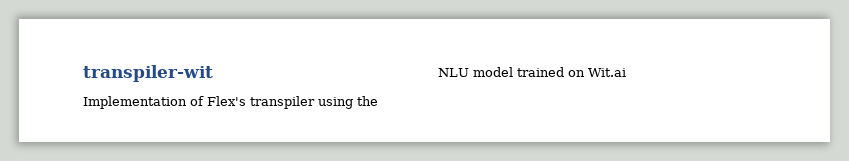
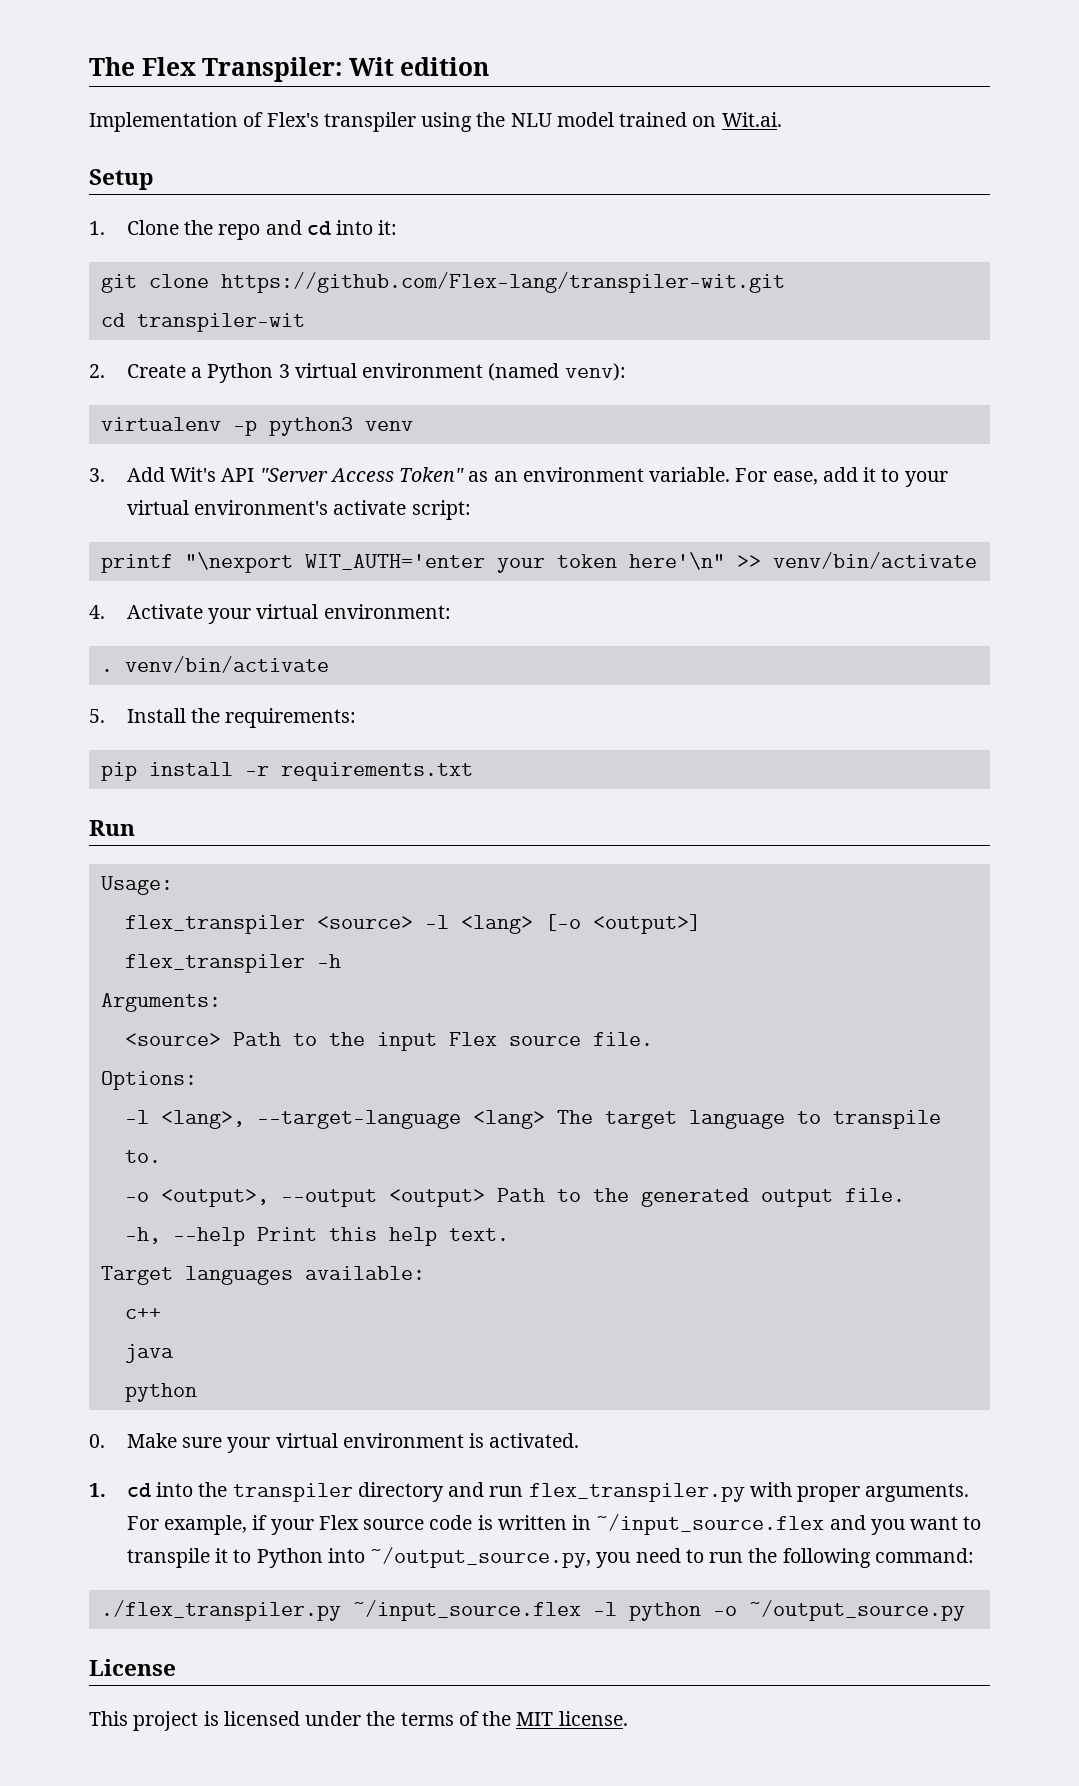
- transpiler-wit
+ The Flex Transpiler: Wit edition
- Implementation of Flex's transpiler using the NLU model trained on Wit.ai
+ Implementation of Flex's transpiler using the NLU model trained on Wit.ai.
+ Setup
+ 1. Clone the repo and cd into it:
+ git clone https://github.com/Flex-lang/transpiler-wit.git
+ cd transpiler-wit
+ 2. Create a Python 3 virtual environment (named venv):
+ virtualenv -p python3 venv
+ 3. Add Wit's API "Server Access Token" as an environment variable. For ease, add it to your virtual environment's activate script:
+ printf "\nexport WIT_AUTH='enter your token here'\n" >> venv/bin/activate
+ 4. Activate your virtual environment:
+ . venv/bin/activate
+ 5. Install the requirements:
+ pip install -r requirements.txt
+ Run
+ Usage:
+ flex_transpiler <source> -l <lang> [-o <output>]
+ flex_transpiler -h
+ Arguments:
+ <source> Path to the input Flex source file.
+ Options:
+ -l <lang>, --target-language <lang> The target language to transpile to.
+ -o <output>, --output <output> Path to the generated output file.
+ -h, --help Print this help text.
+ Target languages available:
+ c++
+ java
+ python
+ 0. Make sure your virtual environment is activated.
+ 1. cd into the transpiler directory and run flex_transpiler.py with proper arguments. For example, if your Flex source code is written in ~/input_source.flex and you want to transpile it to Python into ~/output_source.py, you need to run the following command:
+ ./flex_transpiler.py ~/input_source.flex -l python -o ~/output_source.py
+ License
+ This project is licensed under the terms of the MIT license.

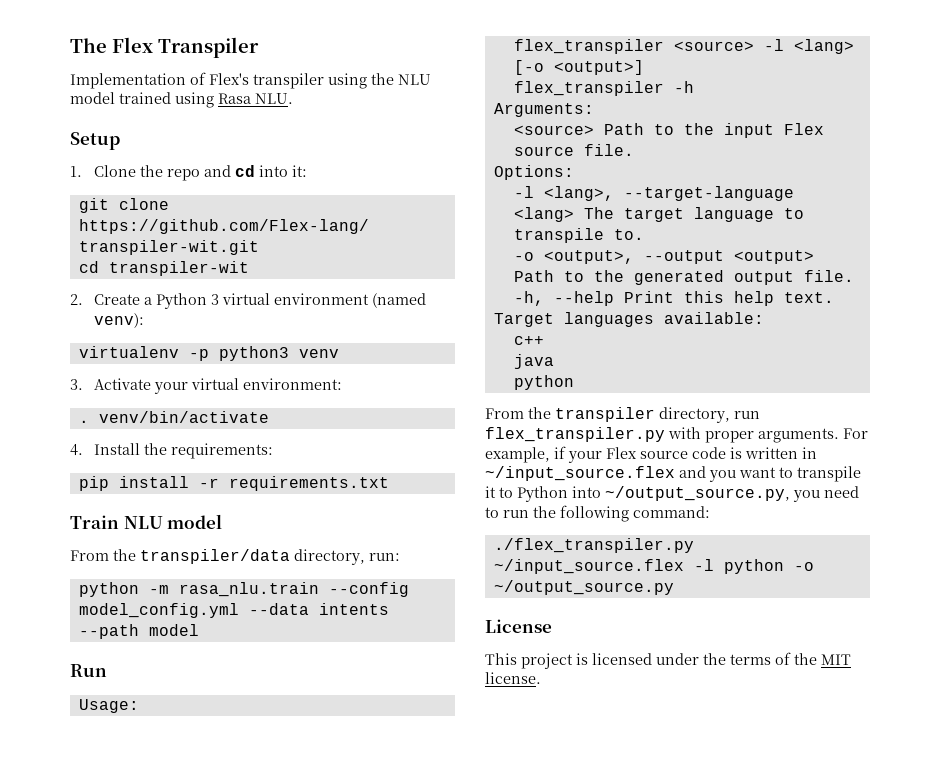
- The Flex Transpiler: Wit edition
+ The Flex Transpiler
- Implementation of Flex's transpiler using the NLU model trained on Wit.ai.
+ Implementation of Flex's transpiler using the NLU model trained using Rasa NLU.
- 3. Add Wit's API "Server Access Token" as an environment variable. For ease, add it to your virtual environment's activate script:
- printf "\nexport WIT_AUTH='enter your token here'\n" >> venv/bin/activate
- 4. Activate your virtual environment:
+ 3. Activate your virtual environment:
- 5. Install the requirements:
+ 4. Install the requirements:
+ Train NLU model
+ From the transpiler/data directory, run:
+ python -m rasa_nlu.train --config model_config.yml --data intents --path model
- 0. Make sure your virtual environment is activated.
- 1. cd into the transpiler directory and run flex_transpiler.py with proper arguments.
+ From the transpiler directory, run flex_transpiler.py with proper arguments.

